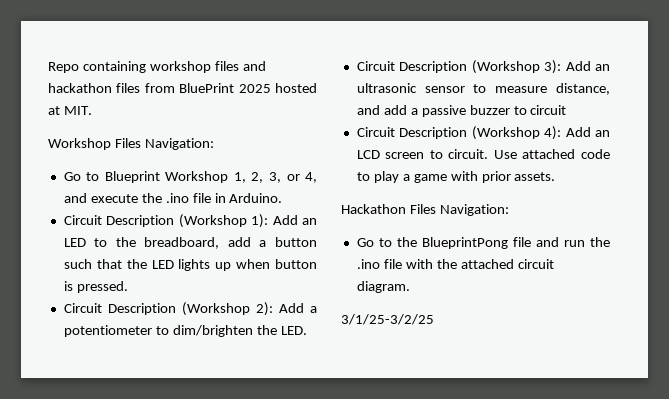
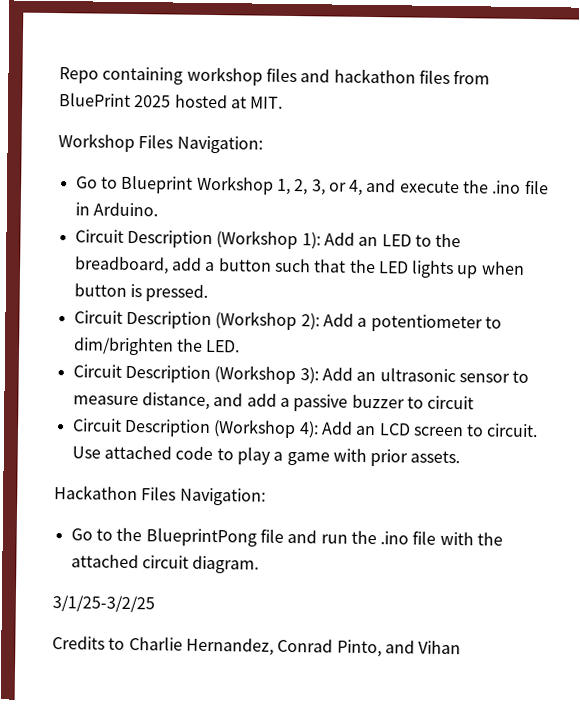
+ Credits to Charlie Hernandez, Conrad Pinto, and Vihan

